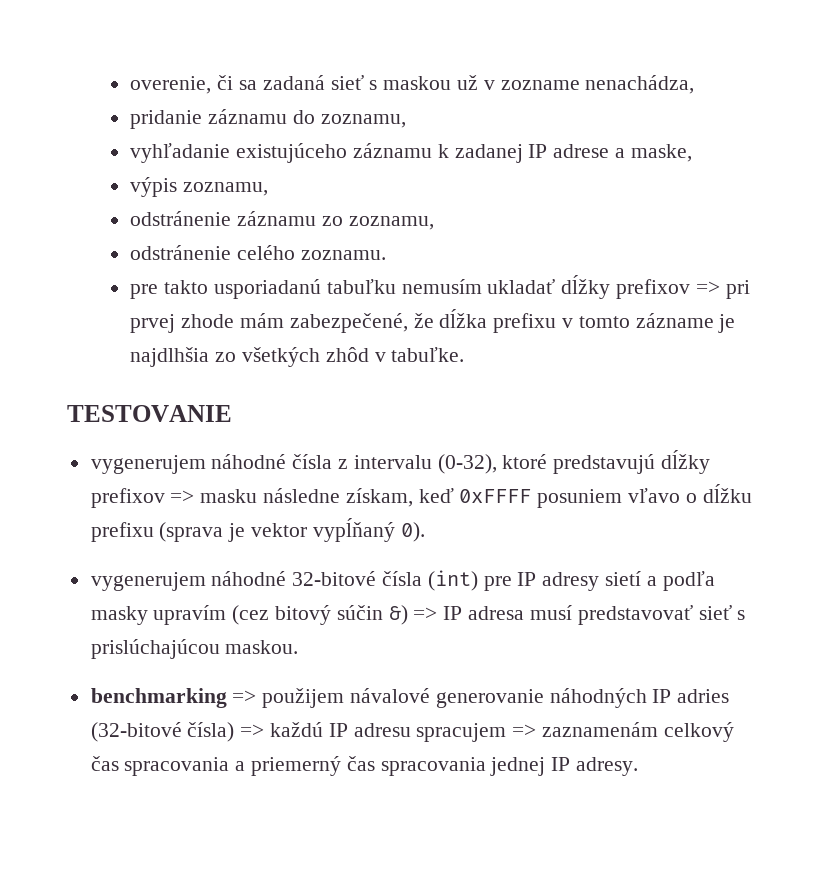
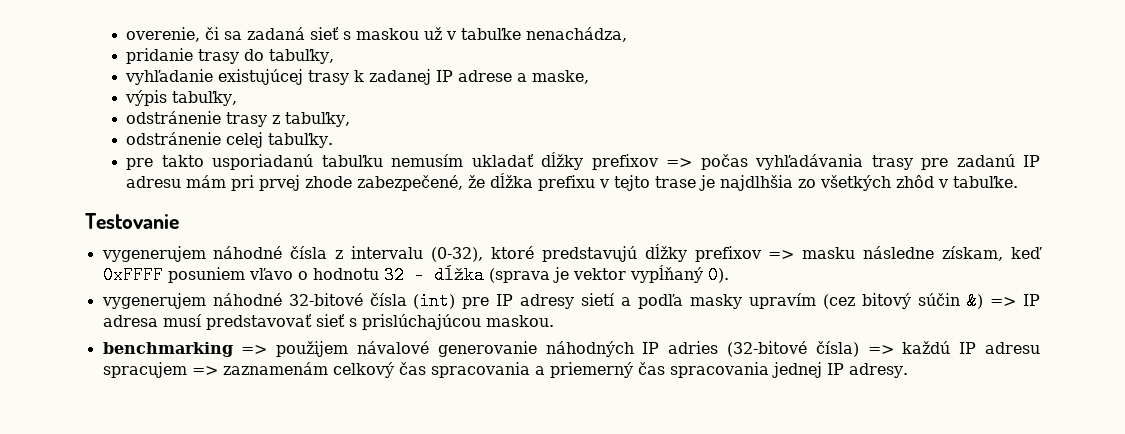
- overenie, či sa zadaná sieť s maskou už v zozname nenachádza,
+ overenie, či sa zadaná sieť s maskou už v tabuľke nenachádza,
- pridanie záznamu do zoznamu,
+ pridanie trasy do tabuľky,
- vyhľadanie existujúceho záznamu k zadanej IP adrese a maske,
+ vyhľadanie existujúcej trasy k zadanej IP adrese a maske,
- výpis zoznamu,
- odstránenie záznamu zo zoznamu,
- odstránenie celého zoznamu.
+ výpis tabuľky,
+ odstránenie trasy z tabuľky,
+ odstránenie celej tabuľky.
- pre takto usporiadanú tabuľku nemusím ukladať dĺžky prefixov => pri prvej zhode mám zabezpečené, že dĺžka prefixu v tomto zázname je najdlhšia zo všetkých zhôd v tabuľke.
+ pre takto usporiadanú tabuľku nemusím ukladať dĺžky prefixov => počas vyhľadávania trasy pre zadanú IP adresu mám pri prvej zhode zabezpečené, že dĺžka prefixu v tejto trase je najdlhšia zo všetkých zhôd v tabuľke.
- TESTOVANIE
+ Testovanie
- vygenerujem náhodné čísla z intervalu (0-32), ktoré predstavujú dĺžky prefixov => masku následne získam, keď 0xFFFF posuniem vľavo o dĺžku prefixu (sprava je vektor vypĺňaný 0).
+ vygenerujem náhodné čísla z intervalu (0-32), ktoré predstavujú dĺžky prefixov => masku následne získam, keď 0xFFFF posuniem vľavo o hodnotu 32 - dĺžka (sprava je vektor vypĺňaný 0).

